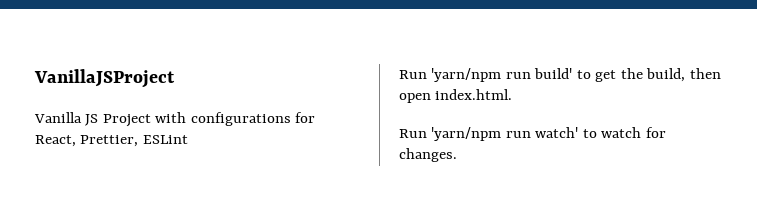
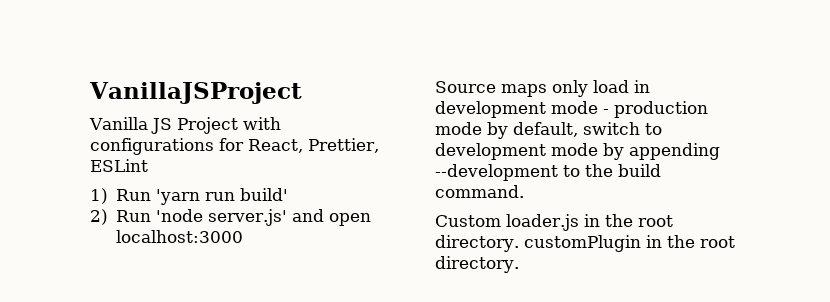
- Run 'yarn/npm run build' to get the build, then open index.html.
- Run 'yarn/npm run watch' to watch for changes.
+ 1) Run 'yarn run build'
+ 2) Run 'node server.js' and open localhost:3000
+ Source maps only load in development mode - production mode by default, switch to development mode by appending --development to the build command.
+ Custom loader.js in the root directory. customPlugin in the root directory.

